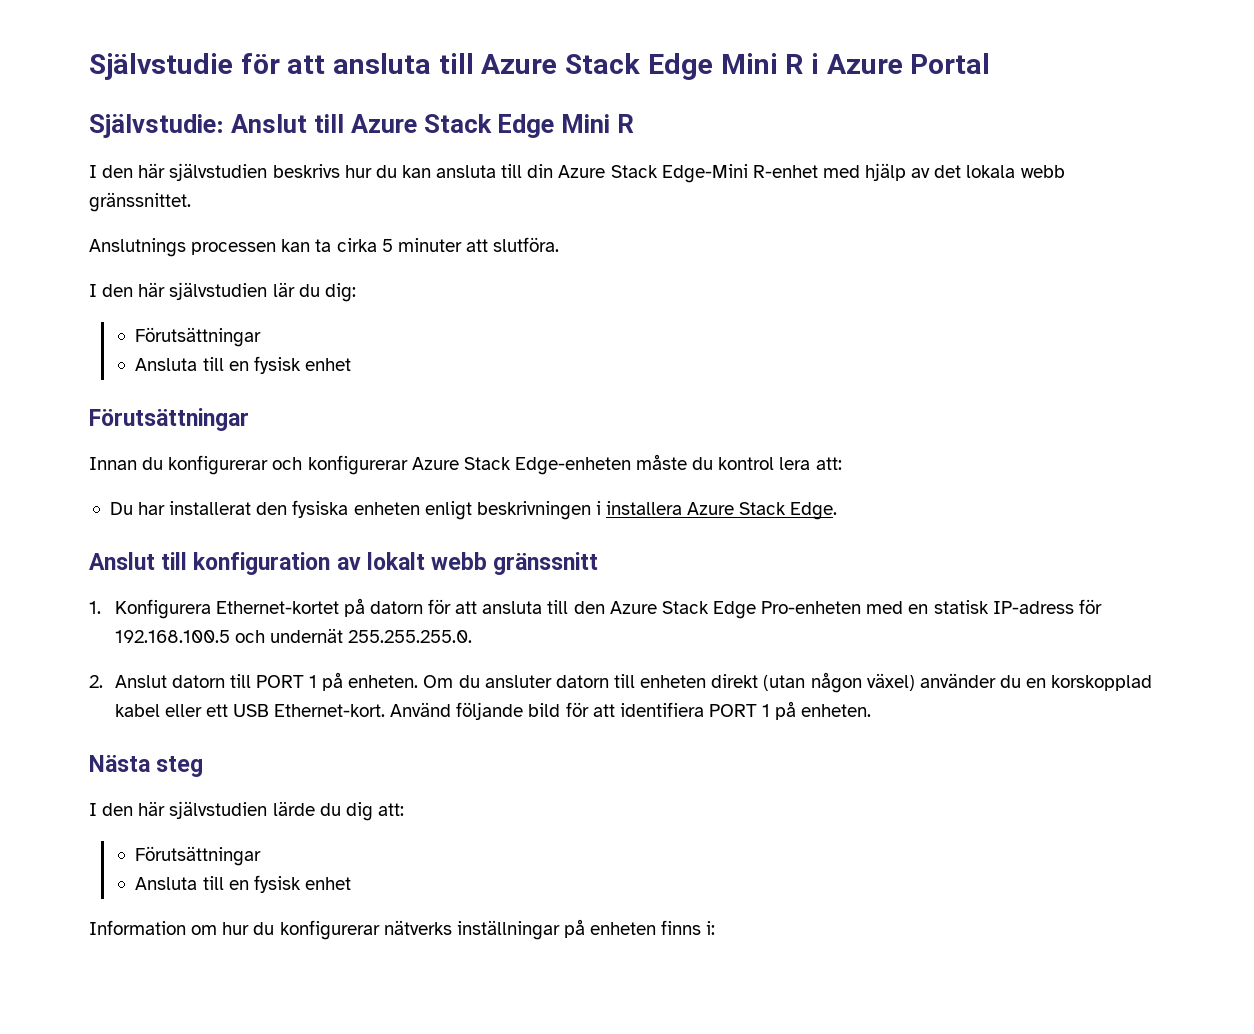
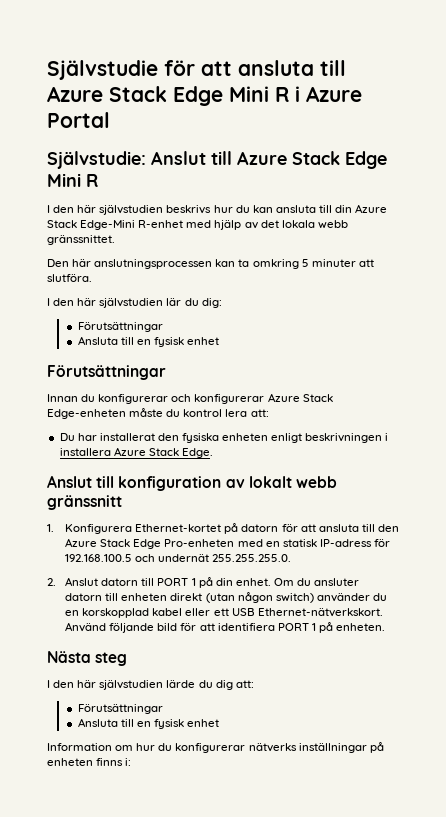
- Anslutnings processen kan ta cirka 5 minuter att slutföra.
+ Den här anslutningsprocessen kan ta omkring 5 minuter att slutföra.
- 2. Anslut datorn till PORT 1 på enheten.
+ 2. Anslut datorn till PORT 1 på din enhet.
- Om du ansluter datorn till enheten direkt (utan någon växel) använder du en korskopplad kabel eller ett USB Ethernet-kort.
+ Om du ansluter datorn till enheten direkt (utan någon switch) använder du en korskopplad kabel eller ett USB Ethernet-nätverkskort.

